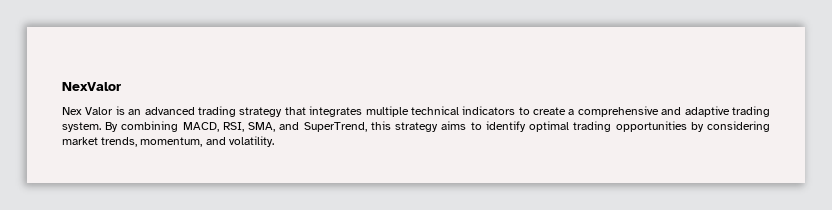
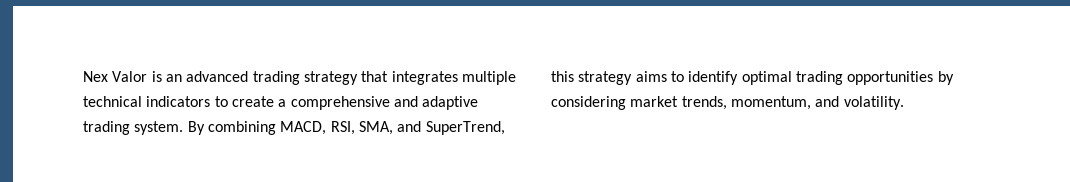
- NexValor

